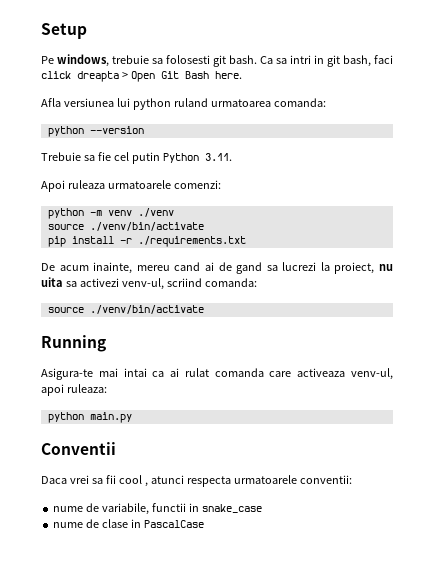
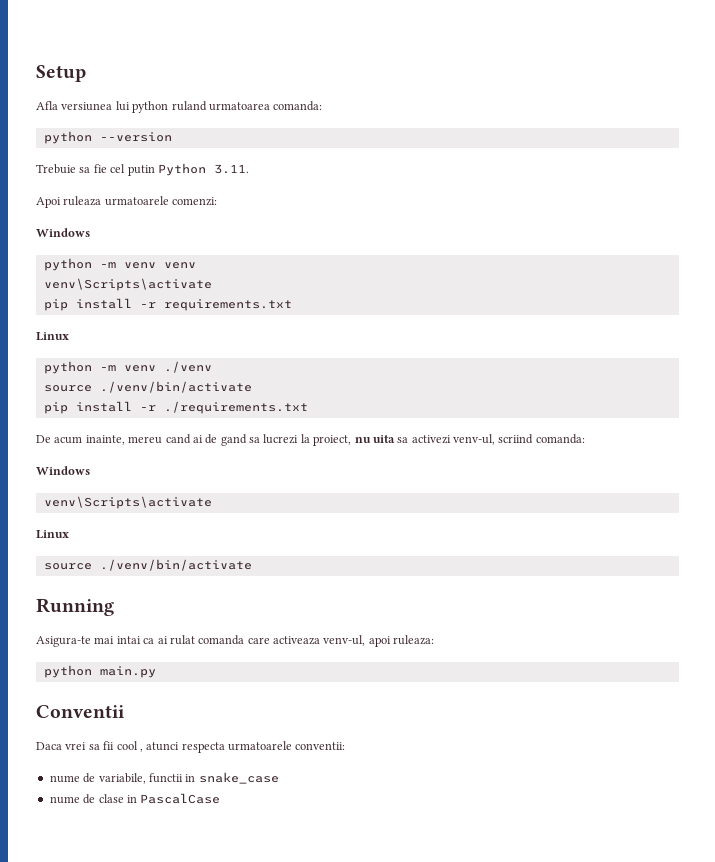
- Pe windows, trebuie sa folosesti git bash. Ca sa intri in git bash, faci click dreapta > Open Git Bash here.
  Apoi ruleaza urmatoarele comenzi:
+ Windows
+ python -m venv venv
+ venv\Scripts\activate
+ pip install -r requirements.txt
+ Linux
  De acum inainte, mereu cand ai de gand sa lucrezi la proiect, nu uita sa activezi venv-ul, scriind comanda:
+ Windows
+ venv\Scripts\activate
+ Linux

